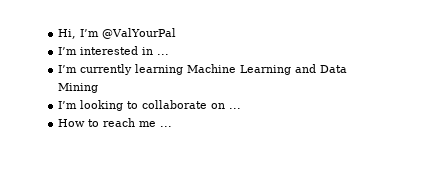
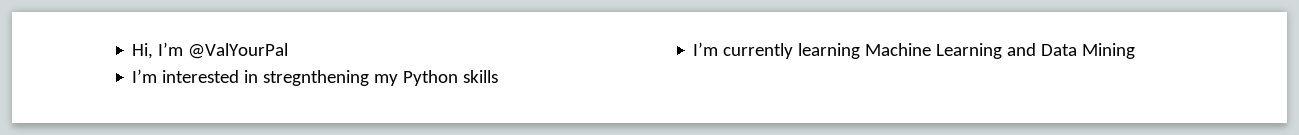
- I’m interested in ...
+ I’m interested in stregnthening my Python skills
- I’m looking to collaborate on ...
- How to reach me ...

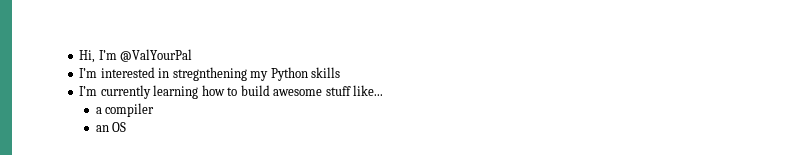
- I’m currently learning Machine Learning and Data Mining
+ I’m currently learning how to build awesome stuff like...
+ a compiler
+ an OS

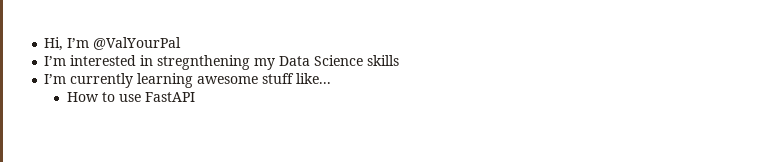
- I’m interested in stregnthening my Python skills
+ I’m interested in stregnthening my Data Science skills
- I’m currently learning how to build awesome stuff like...
+ I’m currently learning awesome stuff like...
- a compiler
- an OS
+ How to use FastAPI

